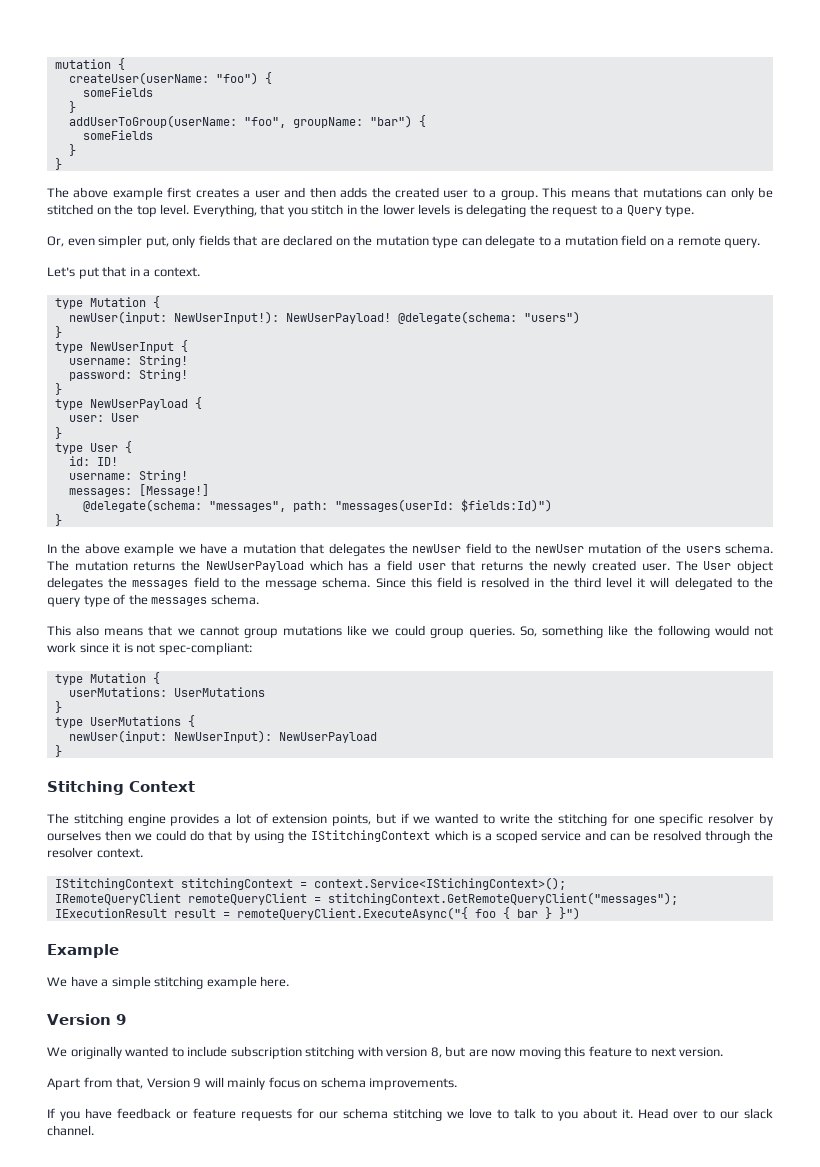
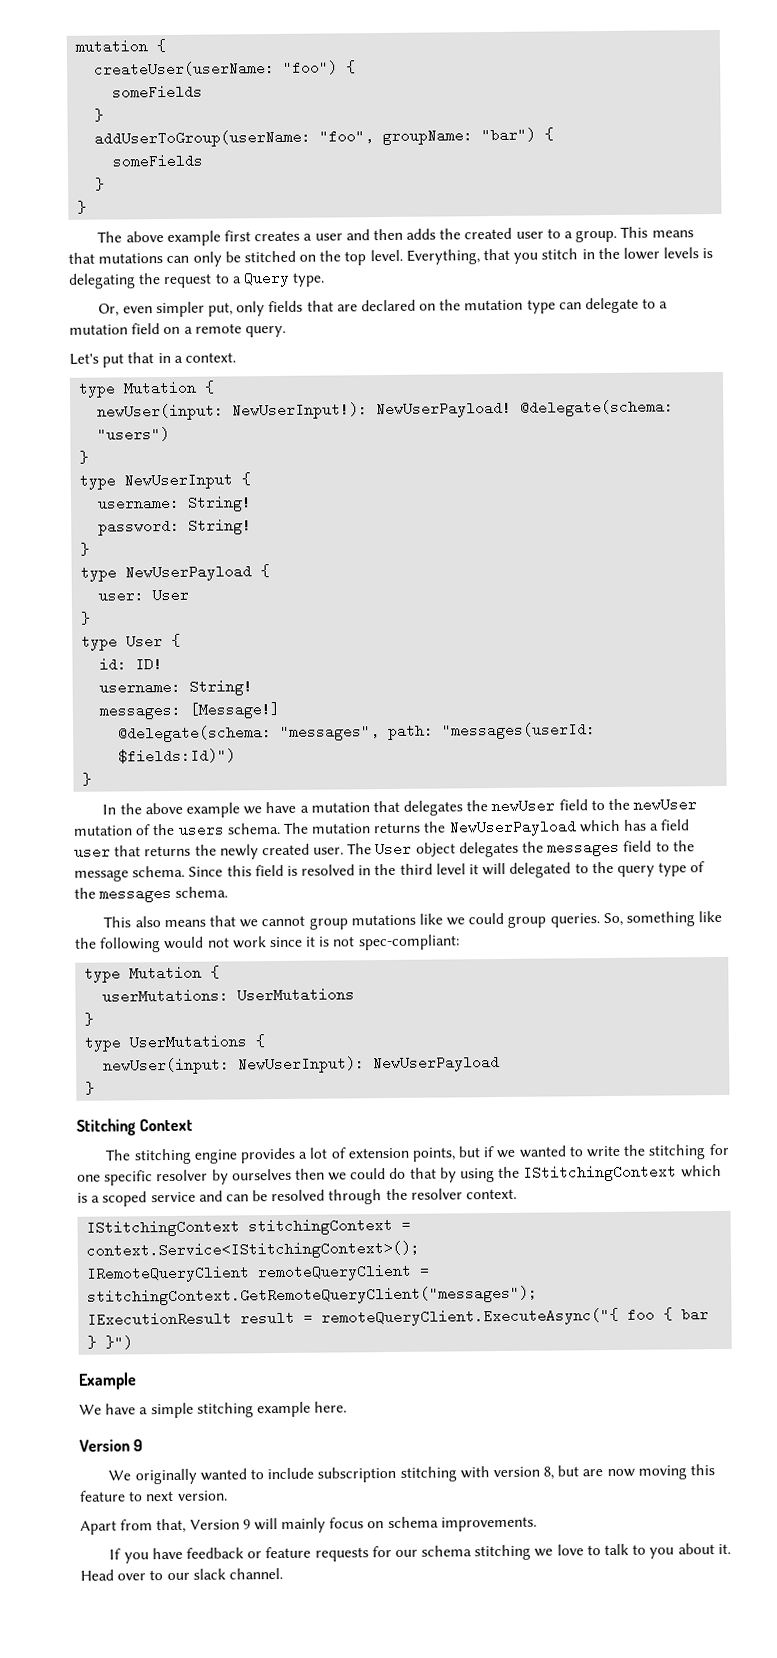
- IStitchingContext stitchingContext = context.Service<IStichingContext>();
+ IStitchingContext stitchingContext = context.Service<IStitchingContext>();

